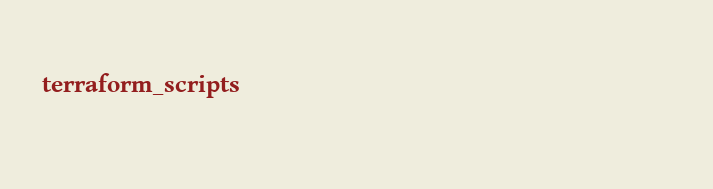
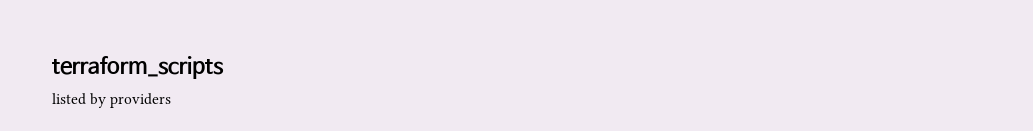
+ listed by providers

